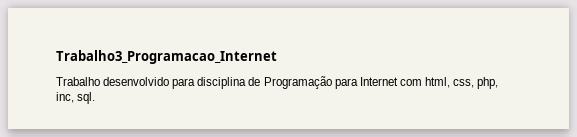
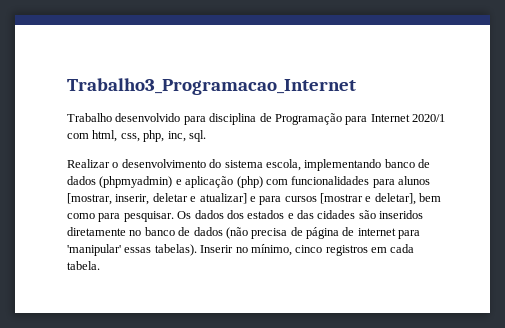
- Trabalho desenvolvido para disciplina de Programação para Internet com html, css, php, inc, sql.
+ Trabalho desenvolvido para disciplina de Programação para Internet 2020/1 com html, css, php, inc, sql.
+ Realizar o desenvolvimento do sistema escola, implementando banco de dados (phpmyadmin) e aplicação (php) com funcionalidades para alunos [mostrar, inserir, deletar e atualizar] e para cursos [mostrar e deletar], bem como para pesquisar. Os dados dos estados e das cidades são inseridos diretamente no banco de dados (não precisa de página de internet para 'manipular' essas tabelas). Inserir no mínimo, cinco registros em cada tabela.

